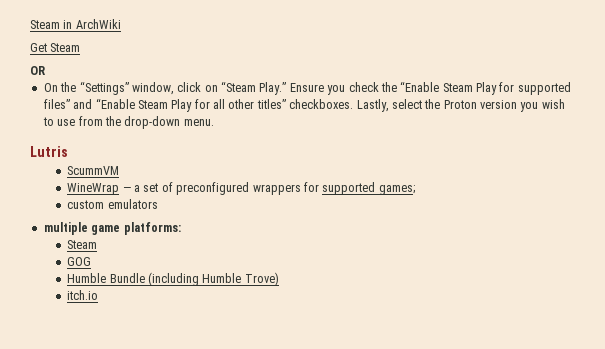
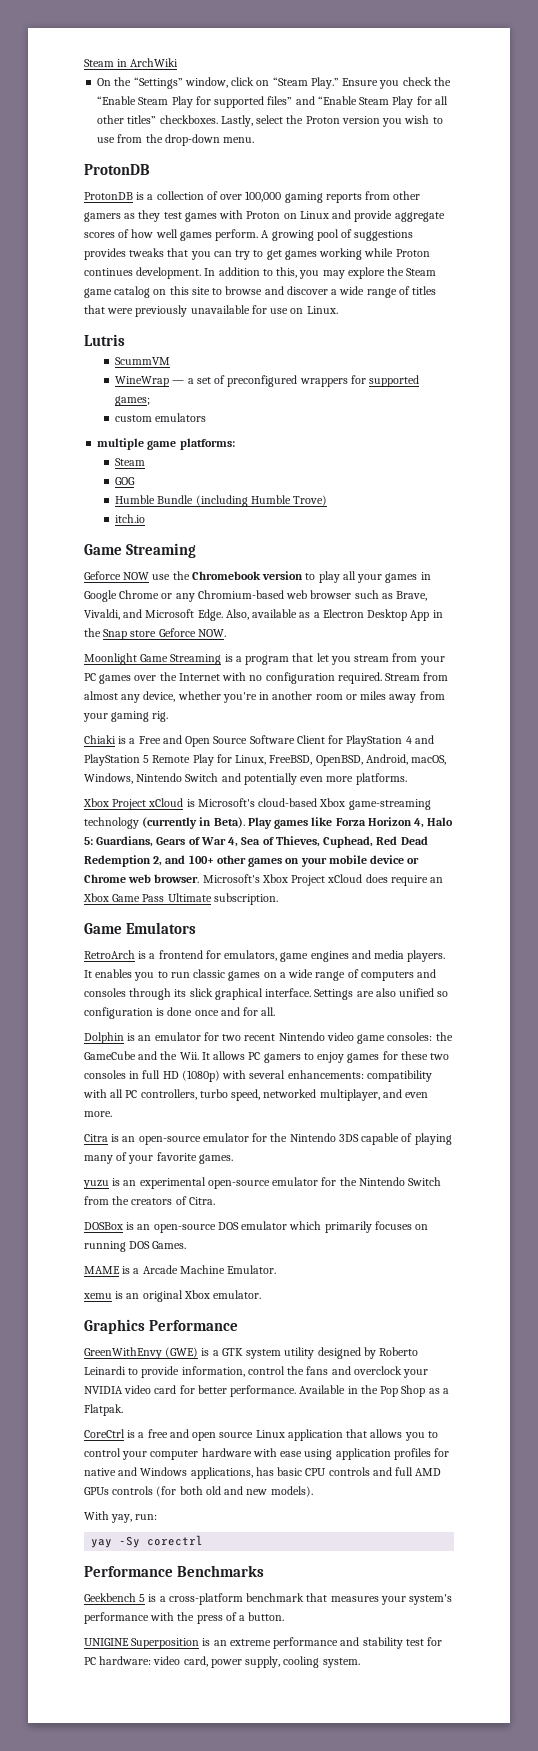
- Get Steam
- OR
  Lastly, select the Proton version you wish to use from the drop-down menu.
+ ProtonDB
+ ProtonDB is a collection of over 100,000 gaming reports from other gamers as they test games with Proton on Linux and provide aggregate scores of how well games perform. A growing pool of suggestions provides tweaks that you can try to get games working while Proton continues development. In addition to this, you may explore the Steam game catalog on this site to browse and discover a wide range of titles that were previously unavailable for use on Linux.
  itch.io
+ Game Streaming
+ Geforce NOW use the Chromebook version to play all your games in Google Chrome or any Chromium-based web browser such as Brave, Vivaldi, and Microsoft Edge. Also, available as a Electron Desktop App in the Snap store Geforce NOW.
+ Moonlight Game Streaming is a program that let you stream from your PC games over the Internet with no configuration required. Stream from almost any device, whether you're in another room or miles away from your gaming rig.
+ Chiaki is a Free and Open Source Software Client for PlayStation 4 and PlayStation 5 Remote Play for Linux, FreeBSD, OpenBSD, Android, macOS, Windows, Nintendo Switch and potentially even more platforms.
+ Xbox Project xCloud is Microsoft's cloud-based Xbox game-streaming technology (currently in Beta). Play games like Forza Horizon 4, Halo 5: Guardians, Gears of War 4, Sea of Thieves, Cuphead, Red Dead Redemption 2, and 100+ other games on your mobile device or Chrome web browser. Microsoft's Xbox Project xCloud does require an Xbox Game Pass Ultimate subscription.
+ Game Emulators
+ RetroArch is a frontend for emulators, game engines and media players. It enables you to run classic games on a wide range of computers and consoles through its slick graphical interface. Settings are also unified so configuration is done once and for all.
+ Dolphin is an emulator for two recent Nintendo video game consoles: the GameCube and the Wii. It allows PC gamers to enjoy games for these two consoles in full HD (1080p) with several enhancements: compatibility with all PC controllers, turbo speed, networked multiplayer, and even more.
+ Citra is an open-source emulator for the Nintendo 3DS capable of playing many of your favorite games.
+ yuzu is an experimental open-source emulator for the Nintendo Switch from the creators of Citra.
+ DOSBox is an open-source DOS emulator which primarily focuses on running DOS Games.
+ MAME is a Arcade Machine Emulator.
+ xemu is an original Xbox emulator.
+ Graphics Performance
+ GreenWithEnvy (GWE) is a GTK system utility designed by Roberto Leinardi to provide information, control the fans and overclock your NVIDIA video card for better performance. Available in the Pop Shop as a Flatpak.
+ CoreCtrl is a free and open source Linux application that allows you to control your computer hardware with ease using application profiles for native and Windows applications, has basic CPU controls and full AMD GPUs controls (for both old and new models).
+ With yay, run:
+ yay -Sy corectrl
+ Performance Benchmarks
+ Geekbench 5 is a cross-platform benchmark that measures your system's performance with the press of a button.
+ UNIGINE Superposition is an extreme performance and stability test for PC hardware: video card, power supply, cooling system.

